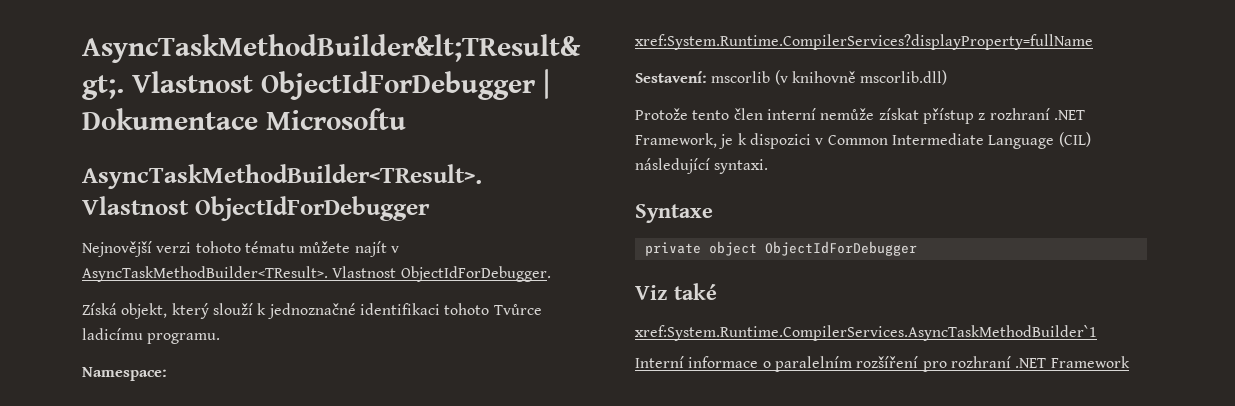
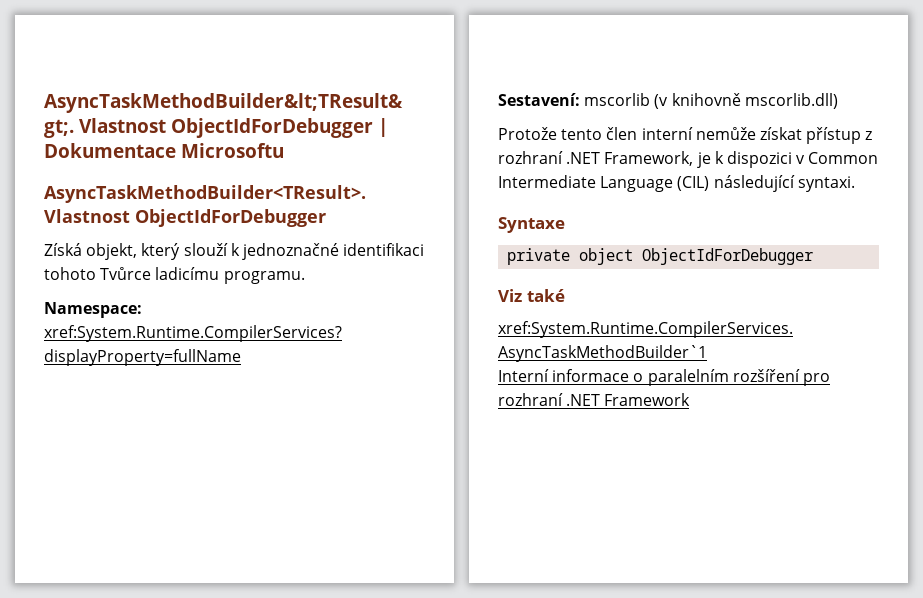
- Nejnovější verzi tohoto tématu můžete najít v AsyncTaskMethodBuilder<TResult>. Vlastnost ObjectIdForDebugger.

